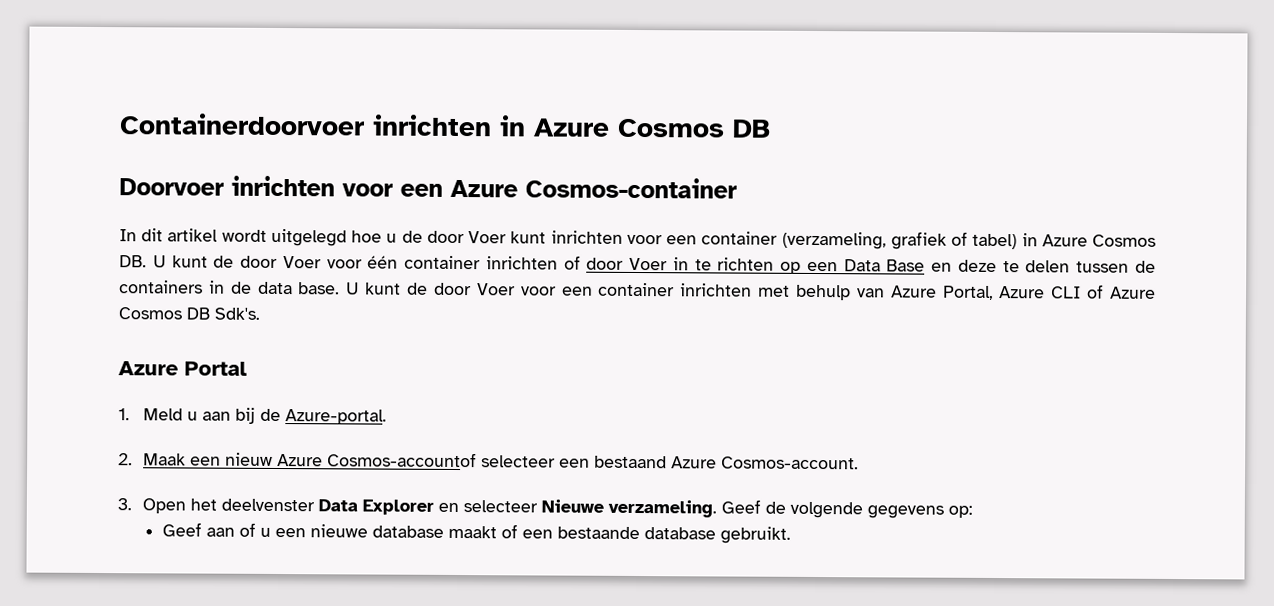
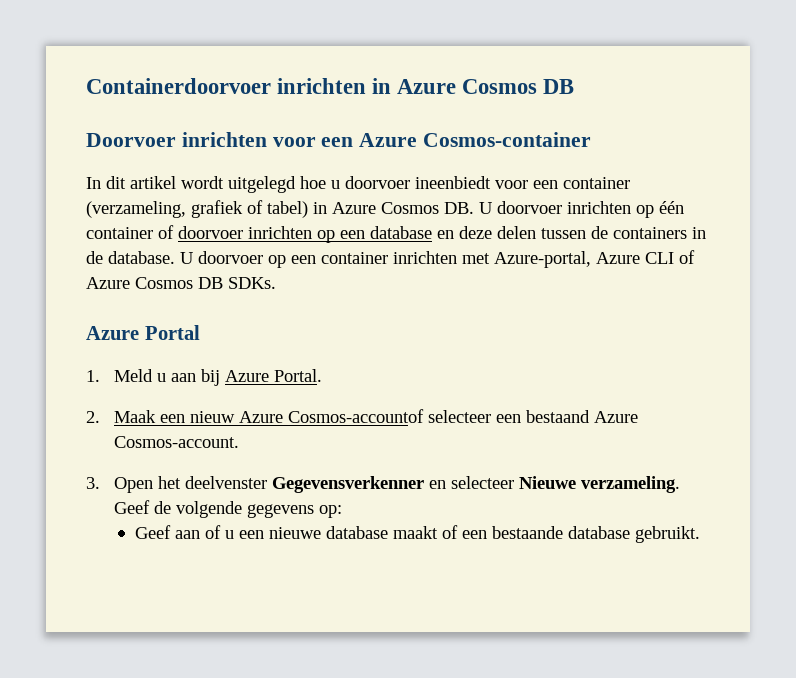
- In dit artikel wordt uitgelegd hoe u de door Voer kunt inrichten voor een container (verzameling, grafiek of tabel) in Azure Cosmos DB. U kunt de door Voer voor één container inrichten of door Voer in te richten op een Data Base en deze te delen tussen de containers in de data base. U kunt de door Voer voor een container inrichten met behulp van Azure Portal, Azure CLI of Azure Cosmos DB Sdk's.
+ In dit artikel wordt uitgelegd hoe u doorvoer ineenbiedt voor een container (verzameling, grafiek of tabel) in Azure Cosmos DB. U doorvoer inrichten op één container of doorvoer inrichten op een database en deze delen tussen de containers in de database. U doorvoer op een container inrichten met Azure-portal, Azure CLI of Azure Cosmos DB SDKs.
- 1. Meld u aan bij de Azure-portal.
+ 1. Meld u aan bij Azure Portal.
- 3. Open het deelvenster Data Explorer en selecteer Nieuwe verzameling.
+ 3. Open het deelvenster Gegevensverkenner en selecteer Nieuwe verzameling.

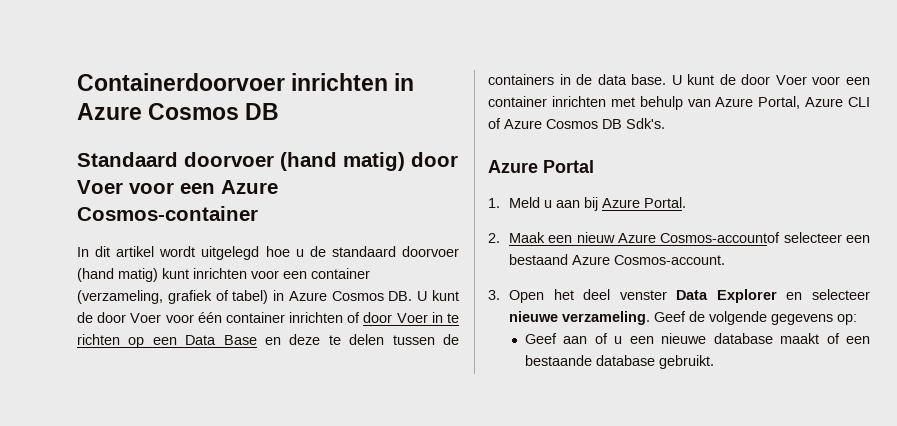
- Doorvoer inrichten voor een Azure Cosmos-container
+ Standaard doorvoer (hand matig) door Voer voor een Azure Cosmos-container
- In dit artikel wordt uitgelegd hoe u doorvoer ineenbiedt voor een container (verzameling, grafiek of tabel) in Azure Cosmos DB. U doorvoer inrichten op één container of doorvoer inrichten op een database en deze delen tussen de containers in de database. U doorvoer op een container inrichten met Azure-portal, Azure CLI of Azure Cosmos DB SDKs.
+ In dit artikel wordt uitgelegd hoe u de standaard doorvoer (hand matig) kunt inrichten voor een container (verzameling, grafiek of tabel) in Azure Cosmos DB. U kunt de door Voer voor één container inrichten of door Voer in te richten op een Data Base en deze te delen tussen de containers in de data base. U kunt de door Voer voor een container inrichten met behulp van Azure Portal, Azure CLI of Azure Cosmos DB Sdk's.
- 3. Open het deelvenster Gegevensverkenner en selecteer Nieuwe verzameling.
+ 3. Open het deel venster Data Explorer en selecteer nieuwe verzameling.

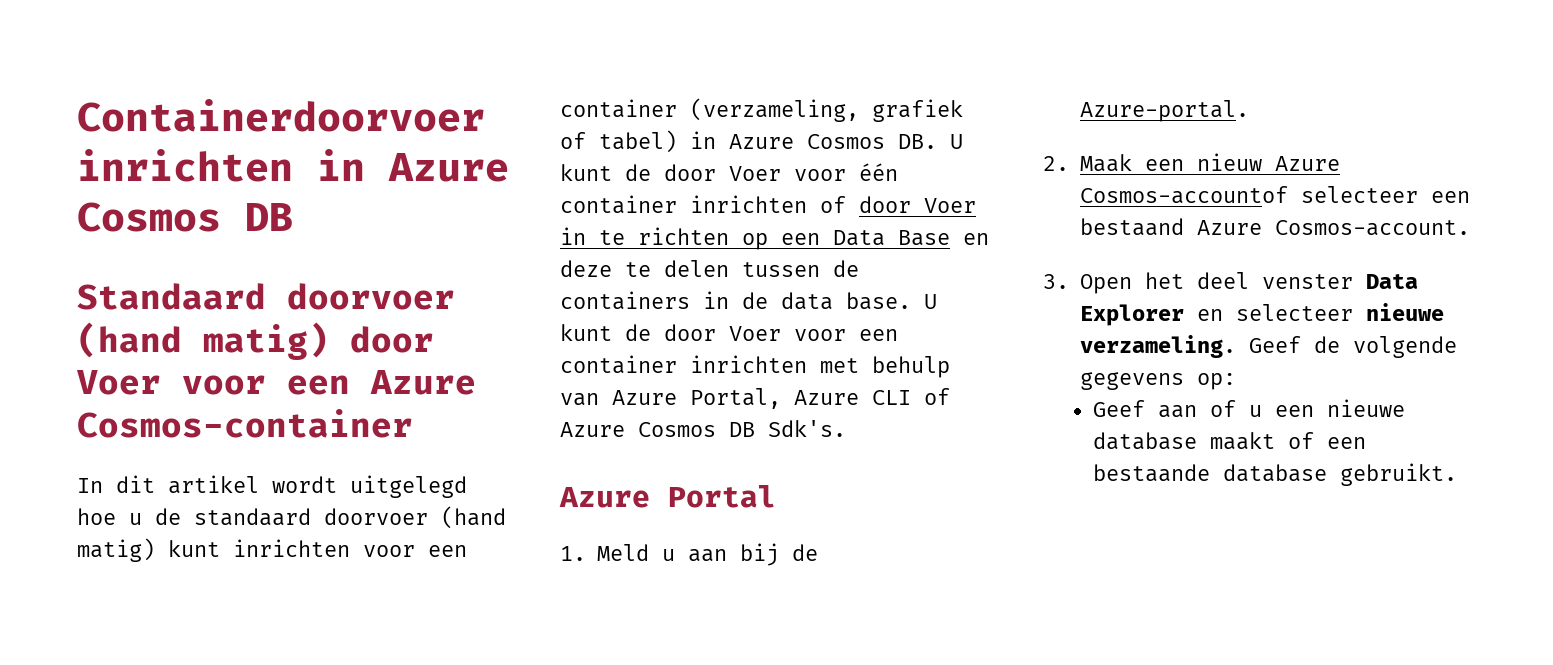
- 1. Meld u aan bij Azure Portal.
+ 1. Meld u aan bij de Azure-portal.

